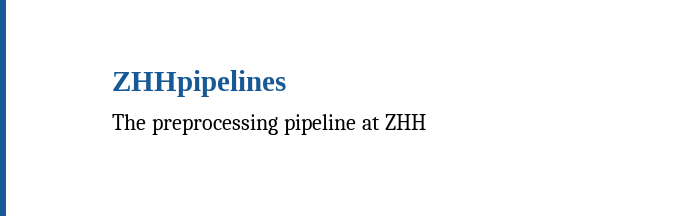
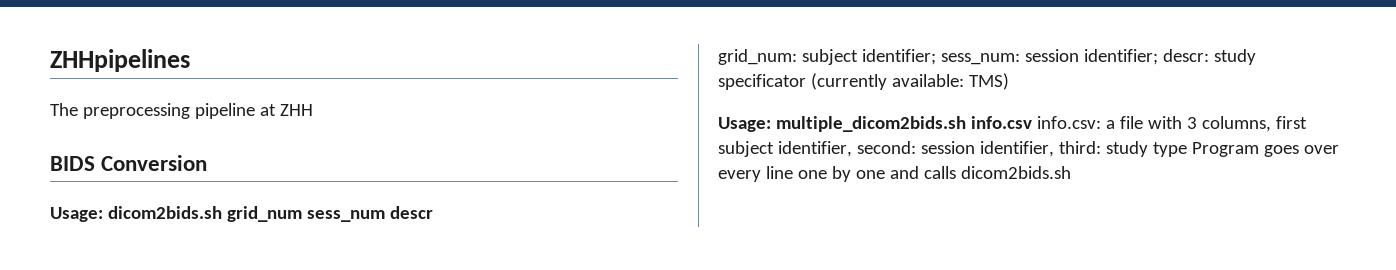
+ BIDS Conversion
+ Usage: dicom2bids.sh grid_num sess_num descr
+ grid_num: subject identifier; sess_num: session identifier; descr: study specificator (currently available: TMS)
+ Usage: multiple_dicom2bids.sh info.csv info.csv: a file with 3 columns, first subject identifier, second: session identifier, third: study type Program goes over every line one by one and calls dicom2bids.sh

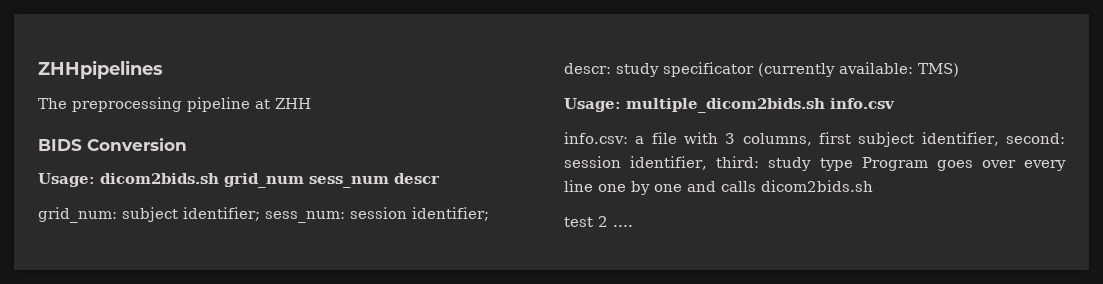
- Usage: multiple_dicom2bids.sh info.csv info.csv: a file with 3 columns, first subject identifier, second: session identifier, third: study type Program goes over every line one by one and calls dicom2bids.sh
+ Usage: multiple_dicom2bids.sh info.csv
+ info.csv: a file with 3 columns, first subject identifier, second: session identifier, third: study type Program goes over every line one by one and calls dicom2bids.sh
+ test 2 ....

